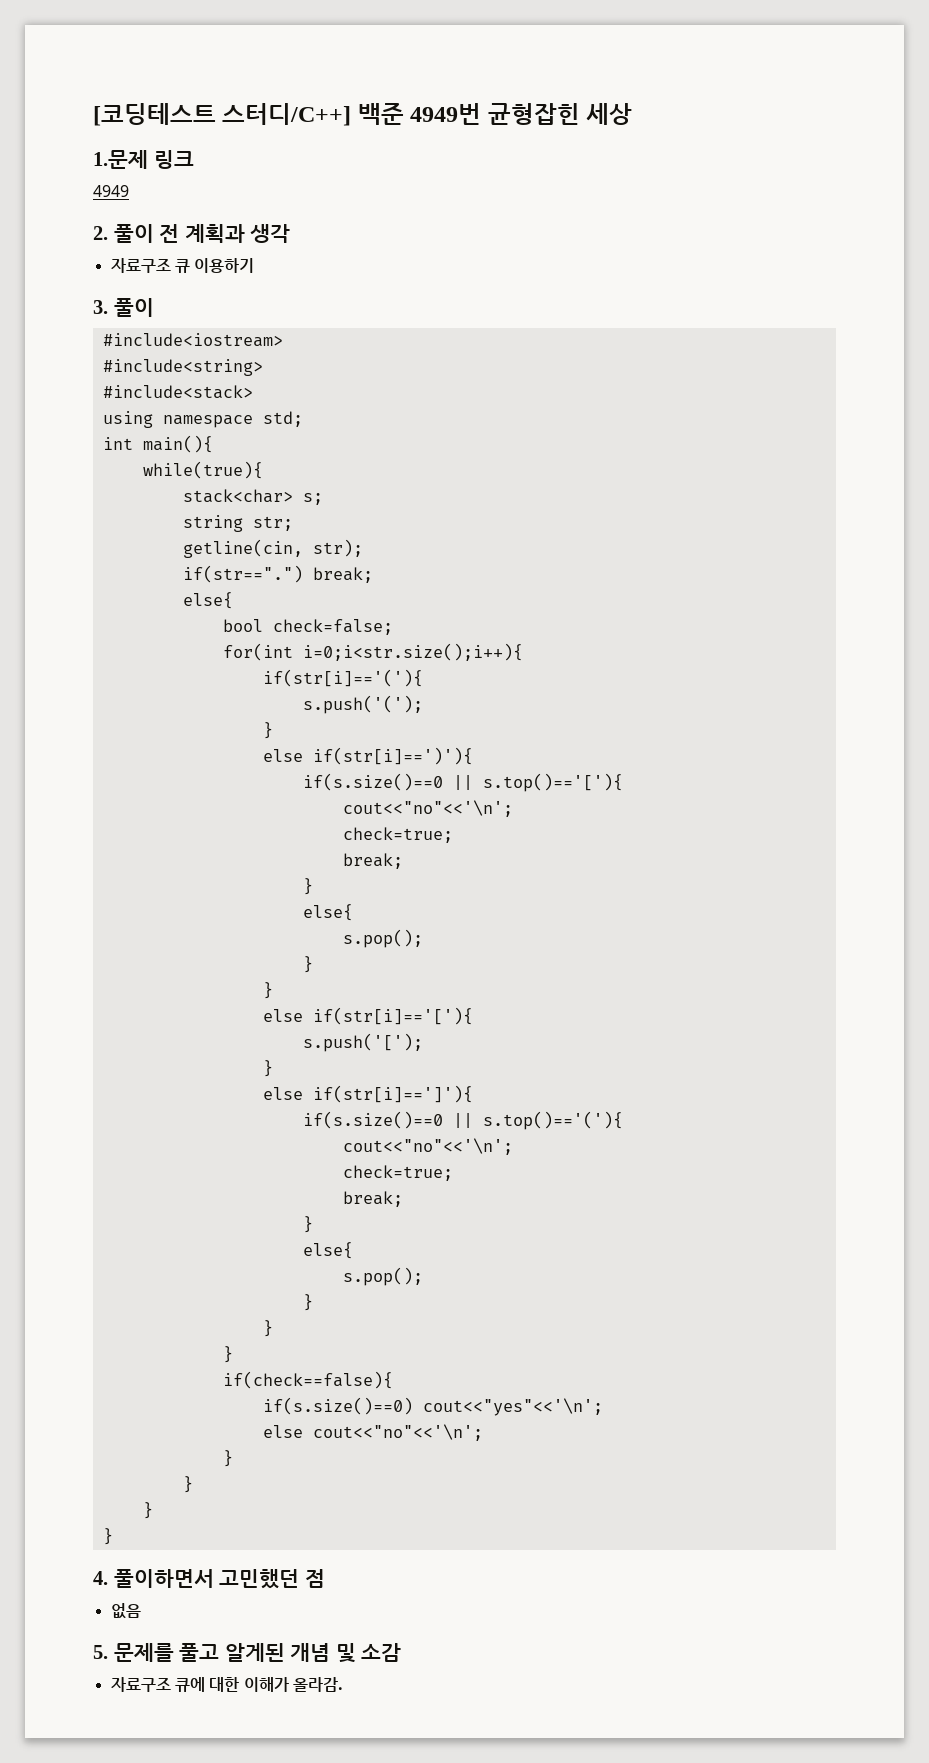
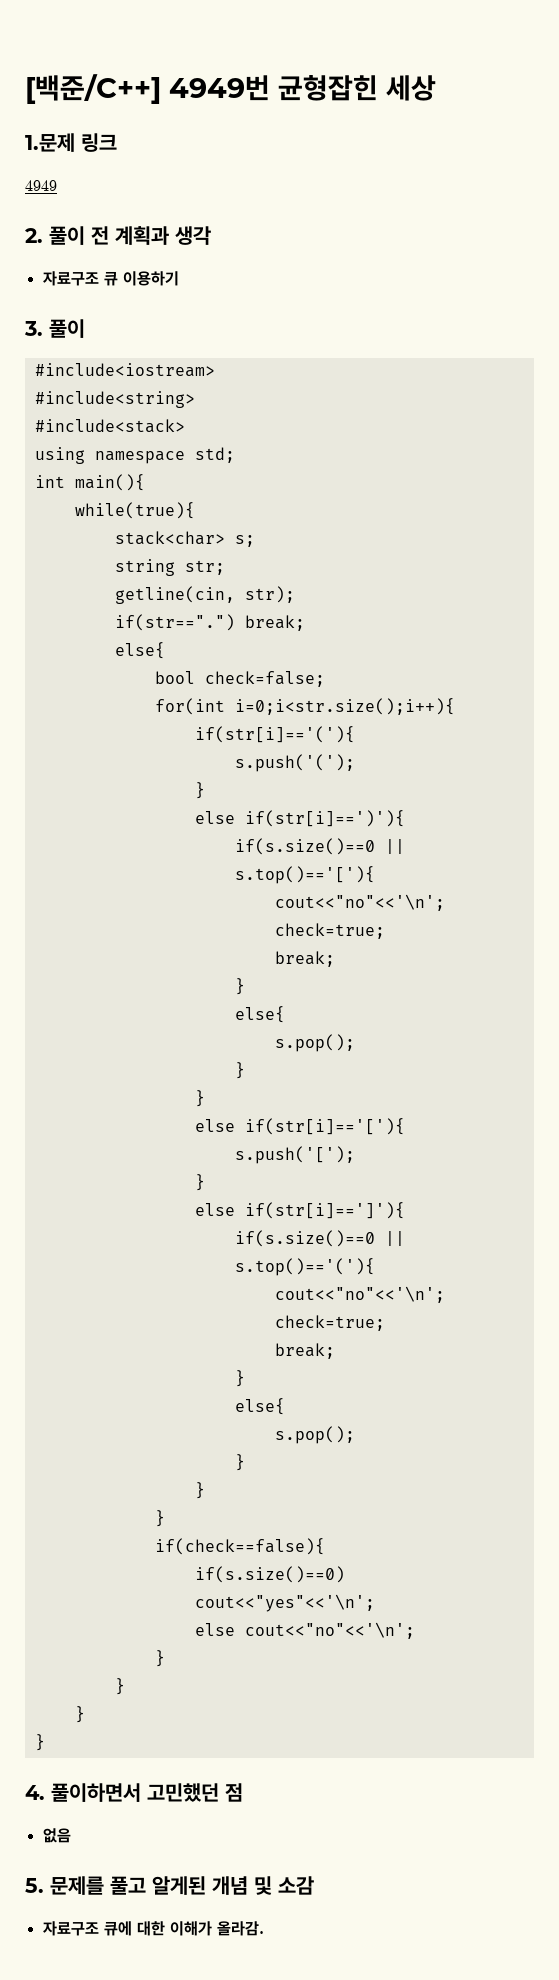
- [코딩테스트 스터디/C++] 백준 4949번 균형잡힌 세상
+ [백준/C++] 4949번 균형잡힌 세상

